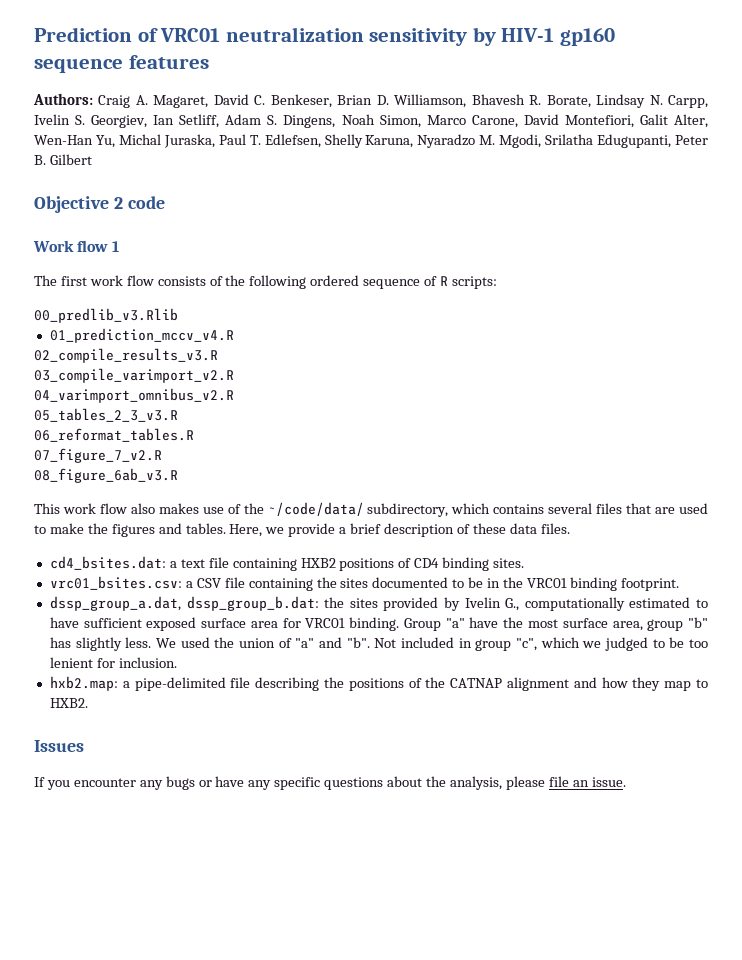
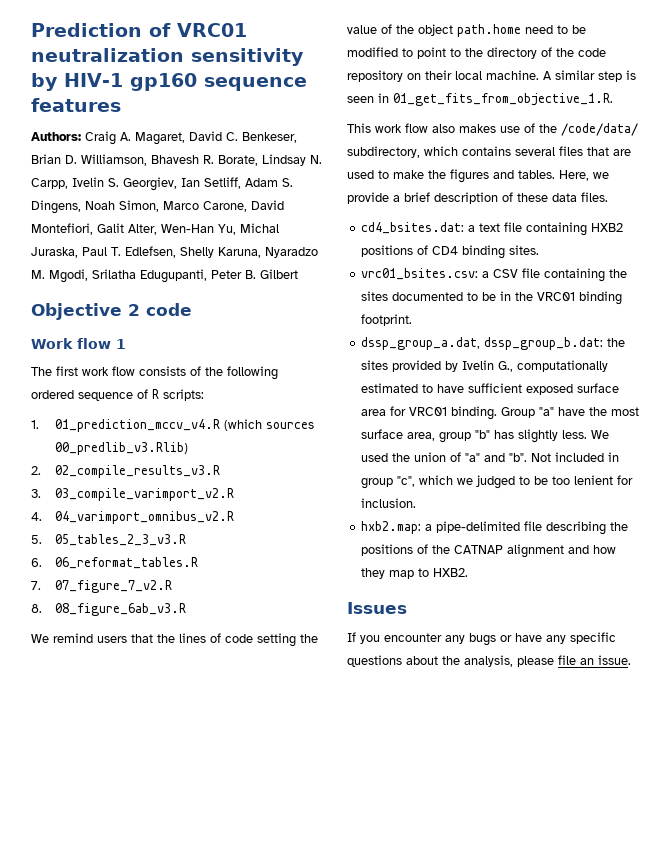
- 00_predlib_v3.Rlib
- 01_prediction_mccv_v4.R
- 02_compile_results_v3.R
+ 1. 01_prediction_mccv_v4.R (which sources 00_predlib_v3.Rlib)
+ 2. 02_compile_results_v3.R
- 03_compile_varimport_v2.R
+ 3. 03_compile_varimport_v2.R
- 04_varimport_omnibus_v2.R
+ 4. 04_varimport_omnibus_v2.R
- 05_tables_2_3_v3.R
+ 5. 05_tables_2_3_v3.R
- 06_reformat_tables.R
+ 6. 06_reformat_tables.R
- 07_figure_7_v2.R
+ 7. 07_figure_7_v2.R
- 08_figure_6ab_v3.R
+ 8. 08_figure_6ab_v3.R
+ We remind users that the lines of code setting the value of the object path.home need to be modified to point to the directory of the code repository on their local machine. A similar step is seen in 01_get_fits_from_objective_1.R.
- This work flow also makes use of the ~/code/data/ subdirectory, which contains several files that are used to make the figures and tables.
+ This work flow also makes use of the /code/data/ subdirectory, which contains several files that are used to make the figures and tables.

